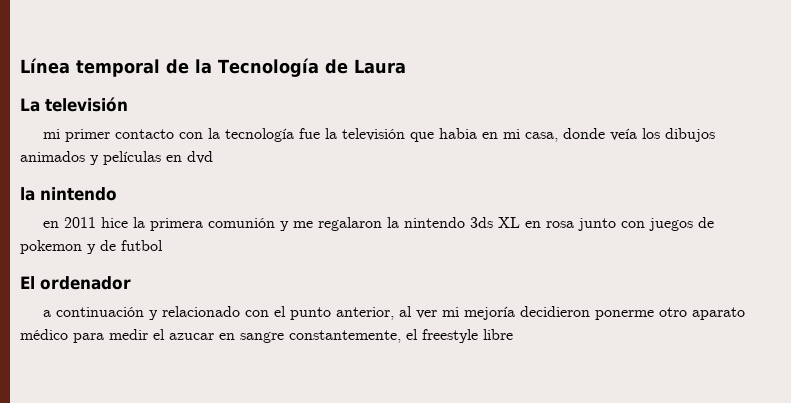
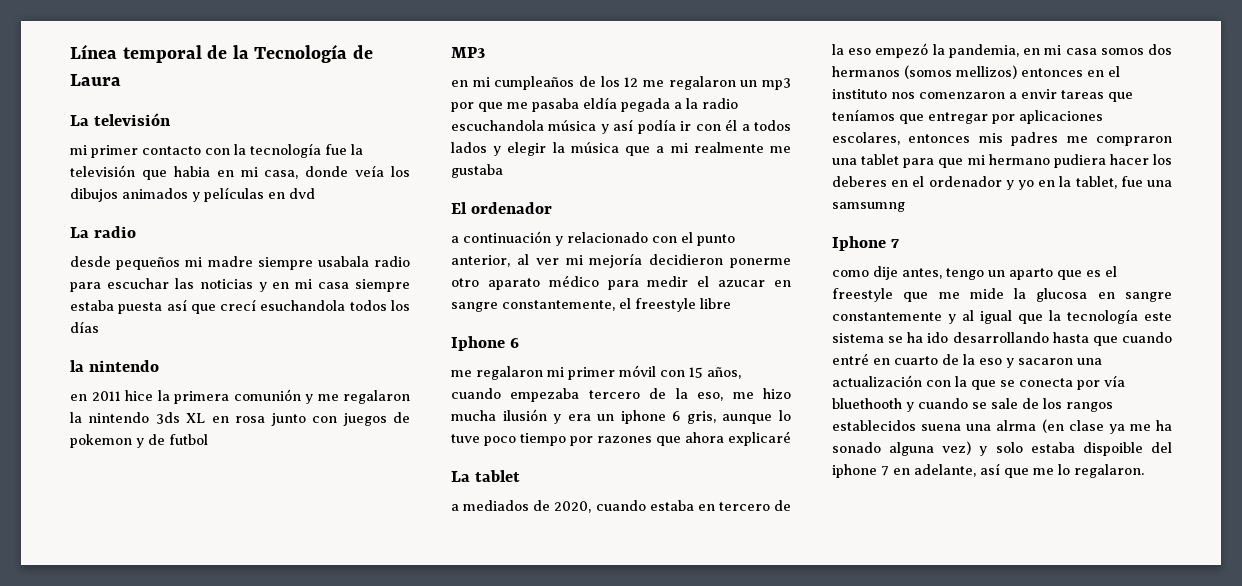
+ La radio
+ desde pequeños mi madre siempre usabala radio para escuchar las noticias y en mi casa siempre estaba puesta así que crecí esuchandola todos los días
+ MP3
+ en mi cumpleaños de los 12 me regalaron un mp3 por que me pasaba eldía pegada a la radio escuchandola música y así podía ir con él a todos lados y elegir la música que a mi realmente me gustaba
+ Iphone 6
+ me regalaron mi primer móvil con 15 años, cuando empezaba tercero de la eso, me hizo mucha ilusión y era un iphone 6 gris, aunque lo tuve poco tiempo por razones que ahora explicaré
+ La tablet
+ a mediados de 2020, cuando estaba en tercero de la eso empezó la pandemia, en mi casa somos dos hermanos (somos mellizos) entonces en el instituto nos comenzaron a envir tareas que teníamos que entregar por aplicaciones escolares, entonces mis padres me compraron una tablet para que mi hermano pudiera hacer los deberes en el ordenador y yo en la tablet, fue una samsumng
+ Iphone 7
+ como dije antes, tengo un aparto que es el freestyle que me mide la glucosa en sangre constantemente y al igual que la tecnología este sistema se ha ido desarrollando hasta que cuando entré en cuarto de la eso y sacaron una actualización con la que se conecta por vía bluethooth y cuando se sale de los rangos establecidos suena una alrma (en clase ya me ha sonado alguna vez) y solo estaba dispoible del iphone 7 en adelante, así que me lo regalaron.

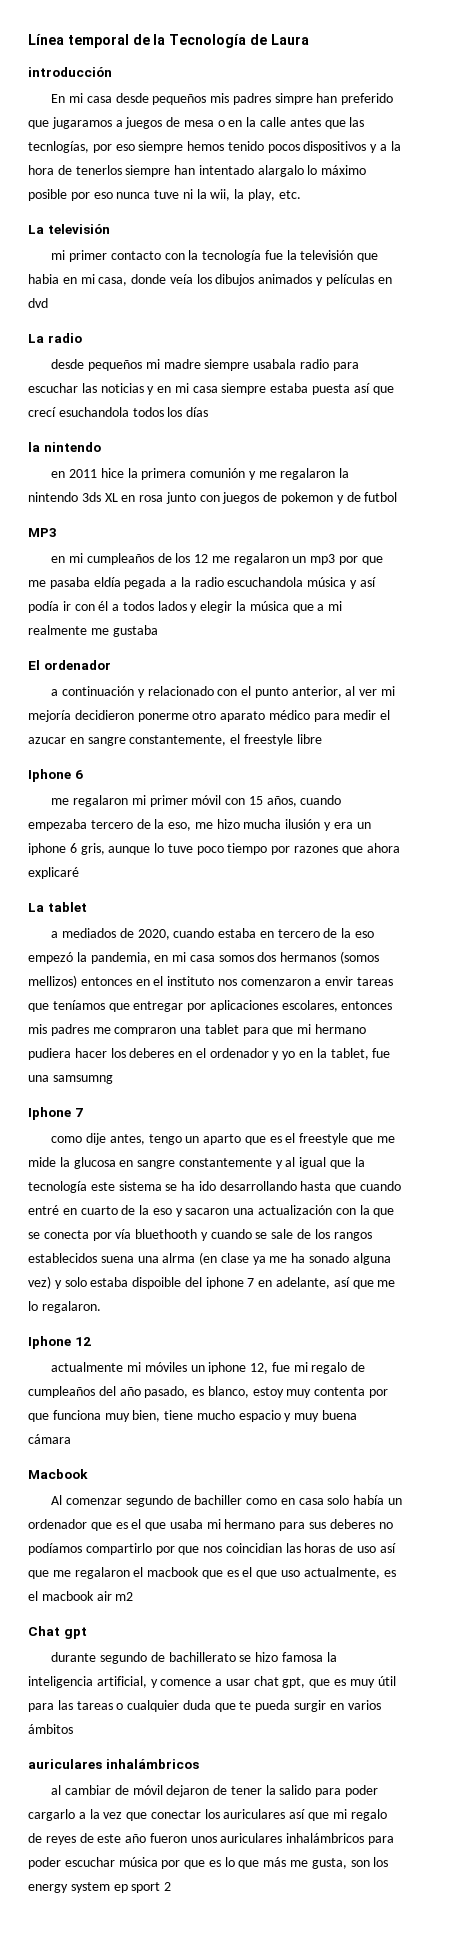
+ introducción
+ En mi casa desde pequeños mis padres simpre han preferido que jugaramos a juegos de mesa o en la calle antes que las tecnlogías, por eso siempre hemos tenido pocos dispositivos y a la hora de tenerlos siempre han intentado alargalo lo máximo posible por eso nunca tuve ni la wii, la play, etc.
+ Iphone 12
+ actualmente mi móviles un iphone 12, fue mi regalo de cumpleaños del año pasado, es blanco, estoy muy contenta por que funciona muy bien, tiene mucho espacio y muy buena cámara
+ Macbook
+ Al comenzar segundo de bachiller como en casa solo había un ordenador que es el que usaba mi hermano para sus deberes no podíamos compartirlo por que nos coincidian las horas de uso así que me regalaron el macbook que es el que uso actualmente, es el macbook air m2
+ Chat gpt
+ durante segundo de bachillerato se hizo famosa la inteligencia artificial, y comence a usar chat gpt, que es muy útil para las tareas o cualquier duda que te pueda surgir en varios ámbitos
+ auriculares inhalámbricos
+ al cambiar de móvil dejaron de tener la salido para poder cargarlo a la vez que conectar los auriculares así que mi regalo de reyes de este año fueron unos auriculares inhalámbricos para poder escuchar música por que es lo que más me gusta, son los energy system ep sport 2

